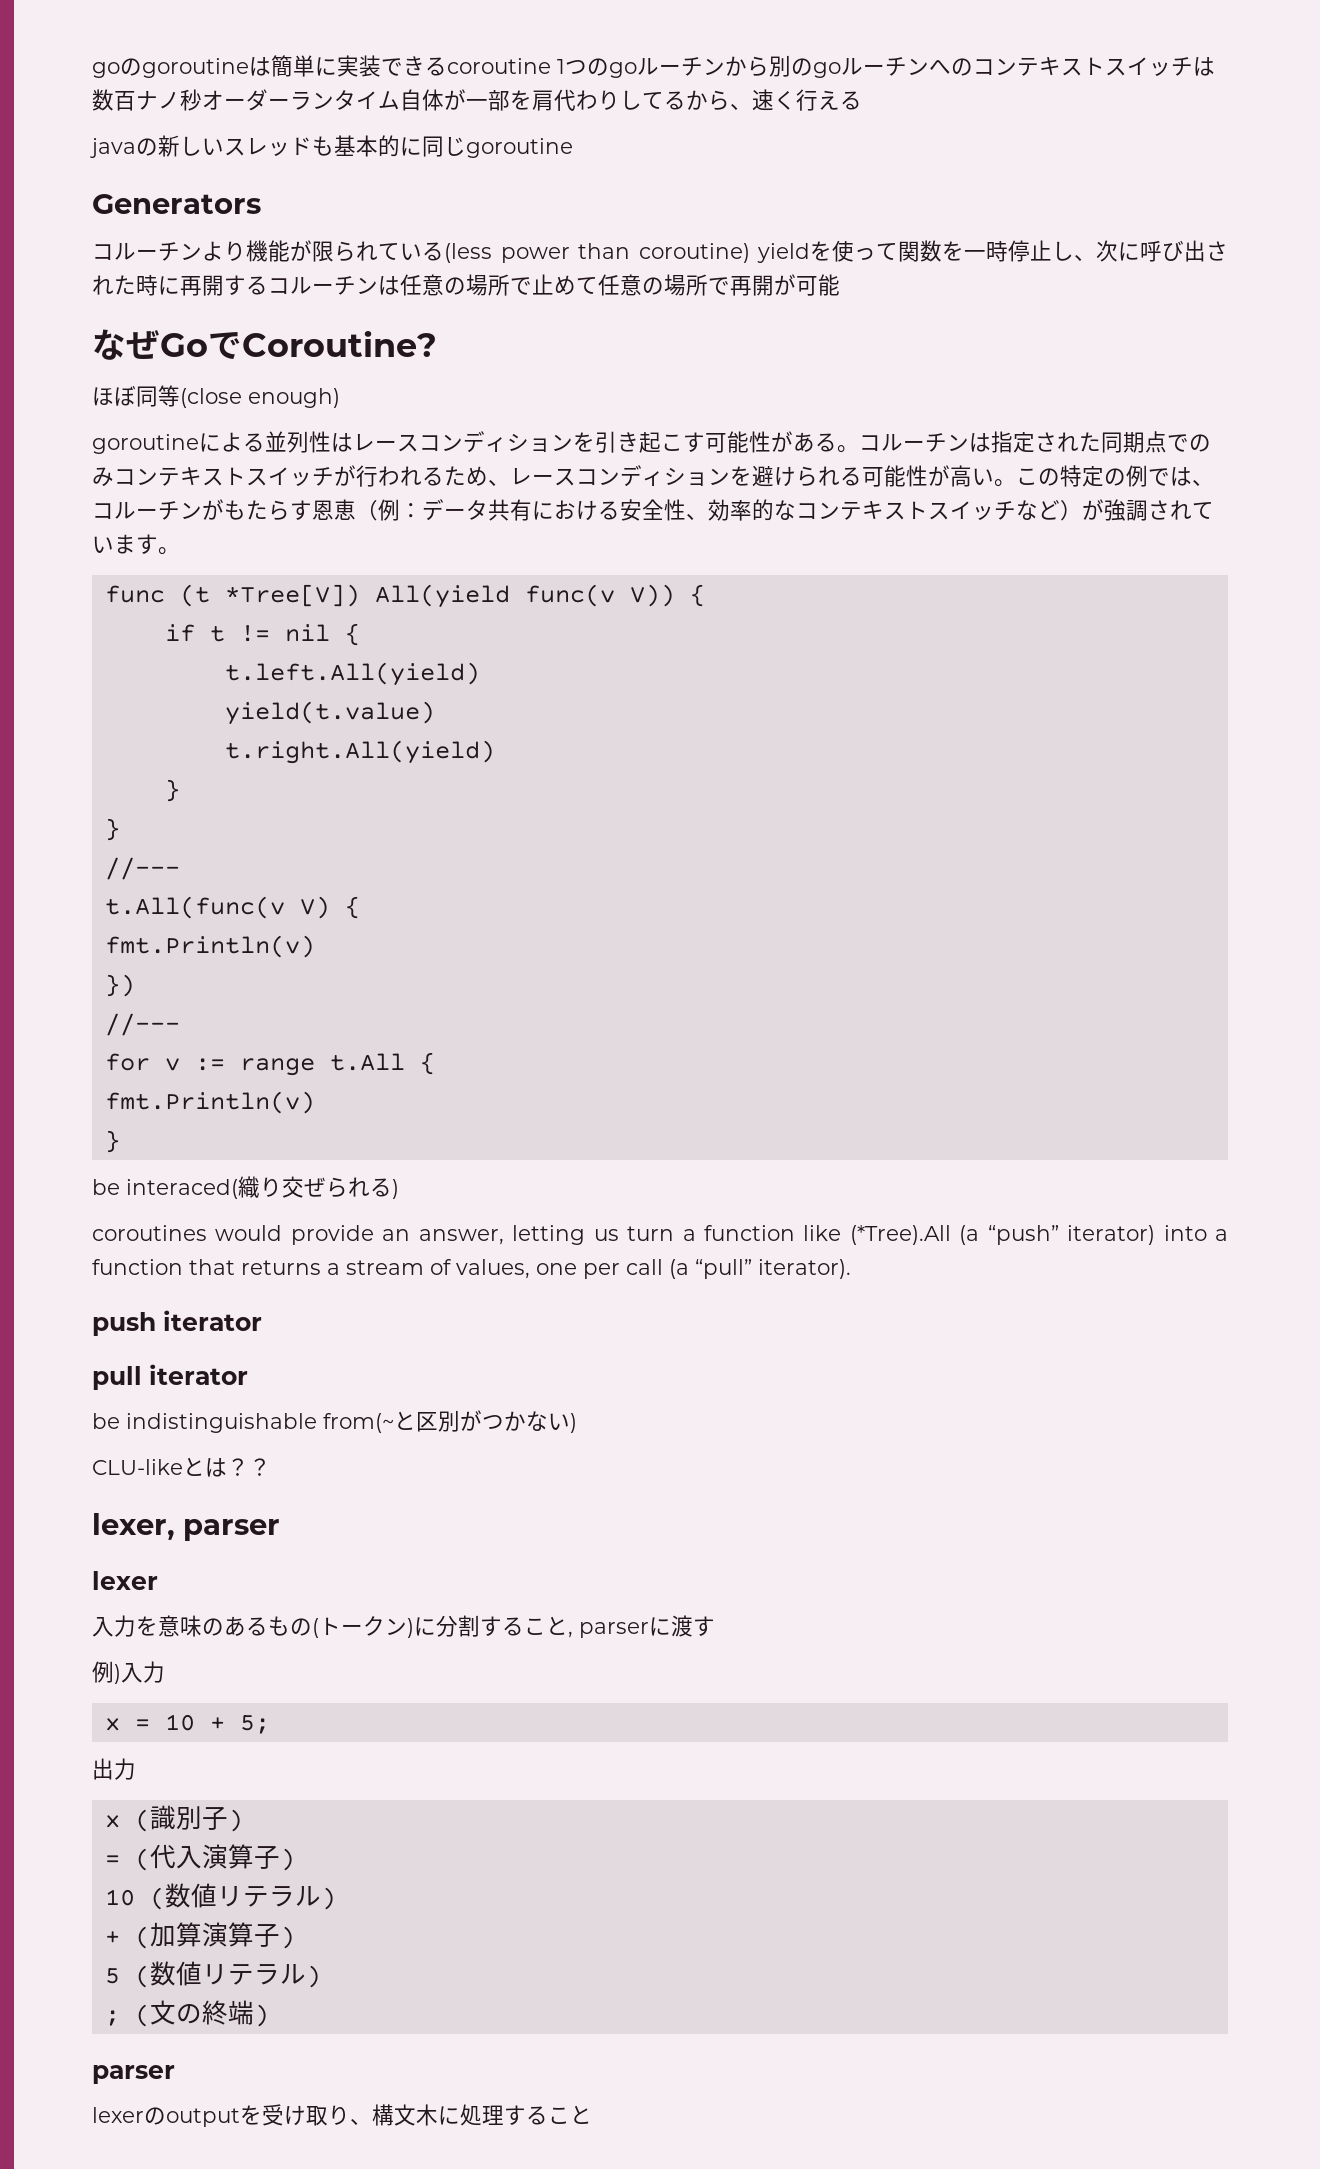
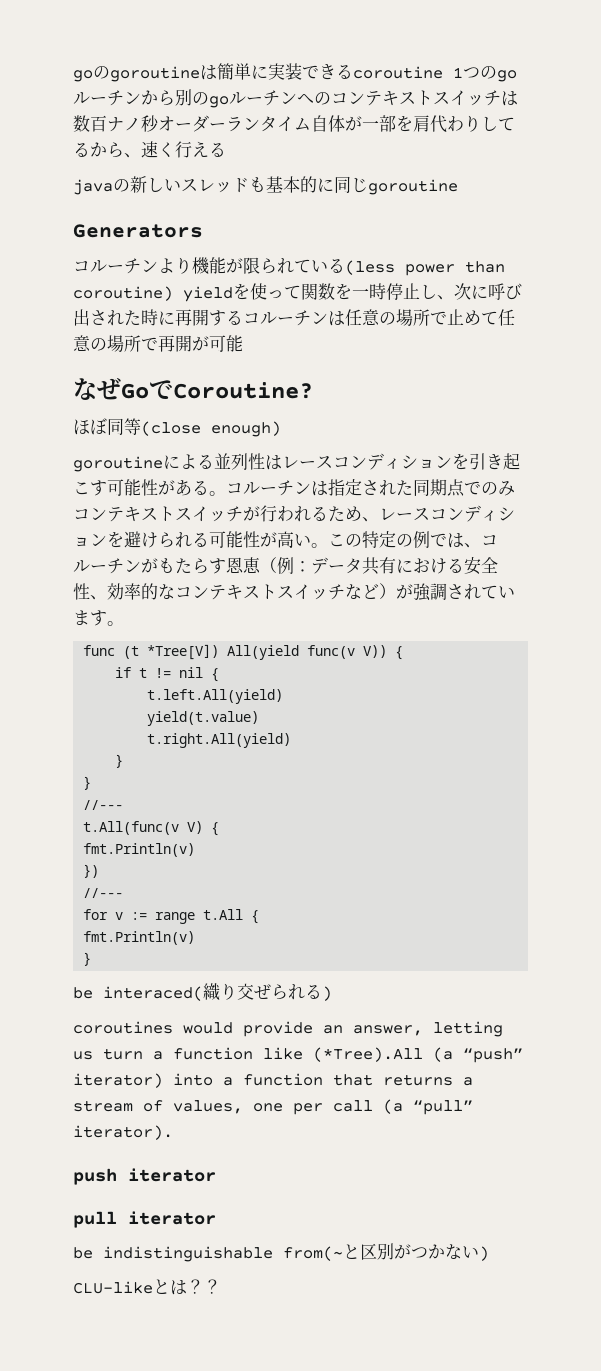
- lexer, parser
- lexer
- 入力を意味のあるもの(トークン)に分割すること, parserに渡す
- 例)入力
- x = 10 + 5;
- 出力
- x (識別子)
- = (代入演算子)
- 10 (数値リテラル)
- + (加算演算子)
- 5 (数値リテラル)
- ; (文の終端)
- parser
- lexerのoutputを受け取り、構文木に処理すること

